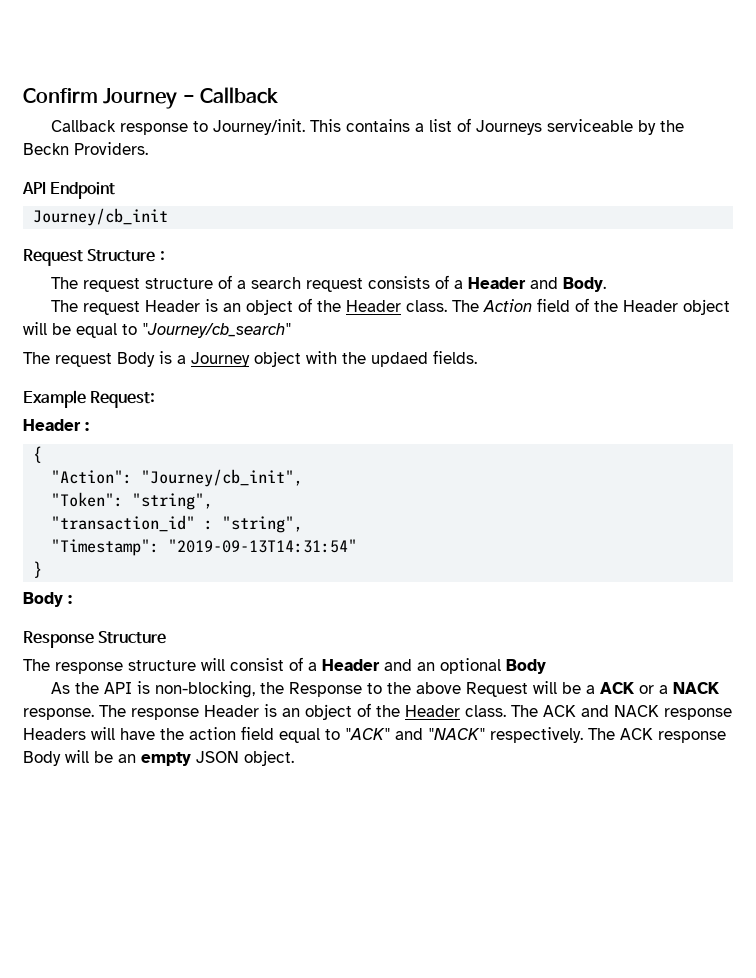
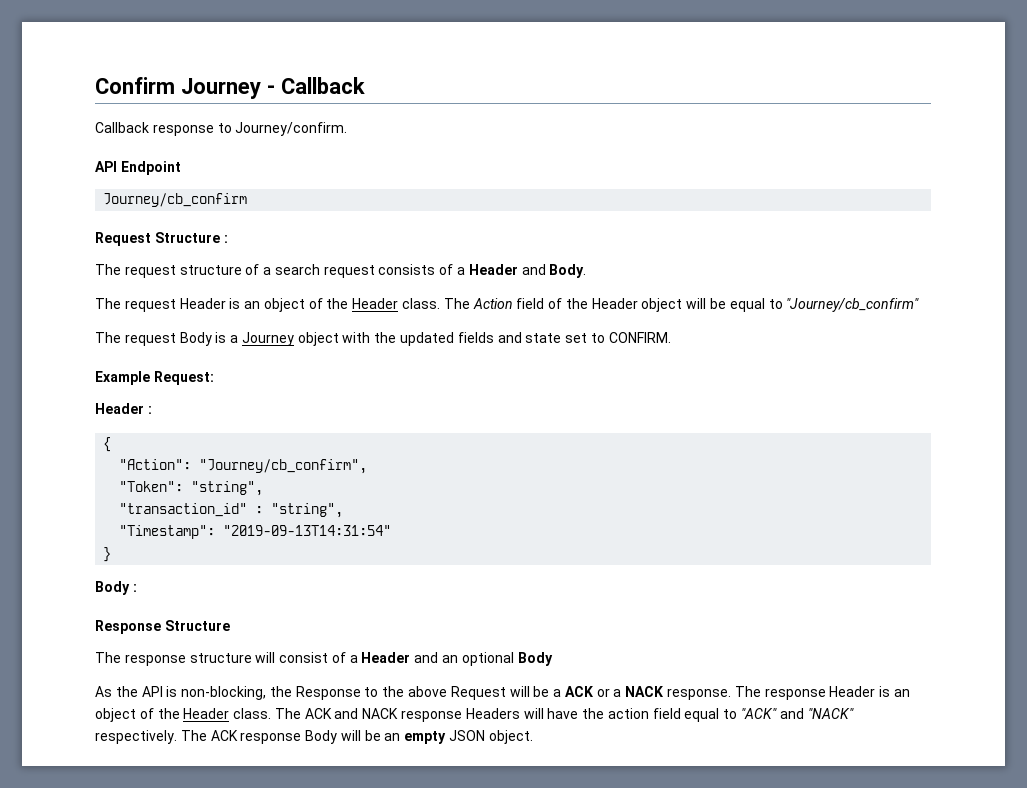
- Callback response to Journey/init. This contains a list of Journeys serviceable by the Beckn Providers.
+ Callback response to Journey/confirm.
- Journey/cb_init
+ Journey/cb_confirm
- The Action field of the Header object will be equal to "Journey/cb_search"
+ The Action field of the Header object will be equal to "Journey/cb_confirm"
- The request Body is a Journey object with the updaed fields.
+ The request Body is a Journey object with the updated fields and state set to CONFIRM.
- "Action": "Journey/cb_init",
+ "Action": "Journey/cb_confirm",

